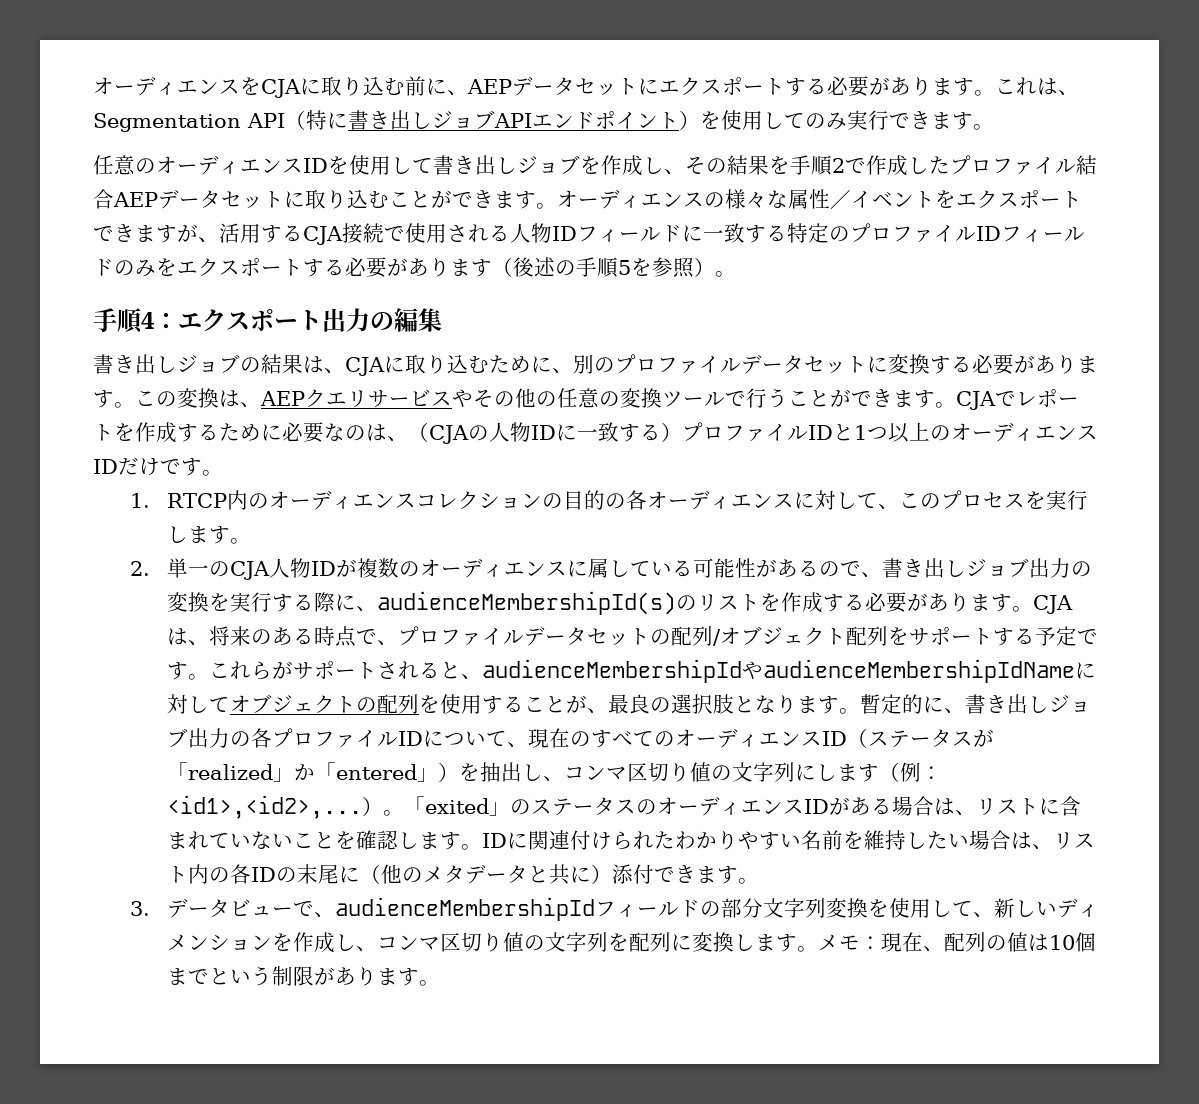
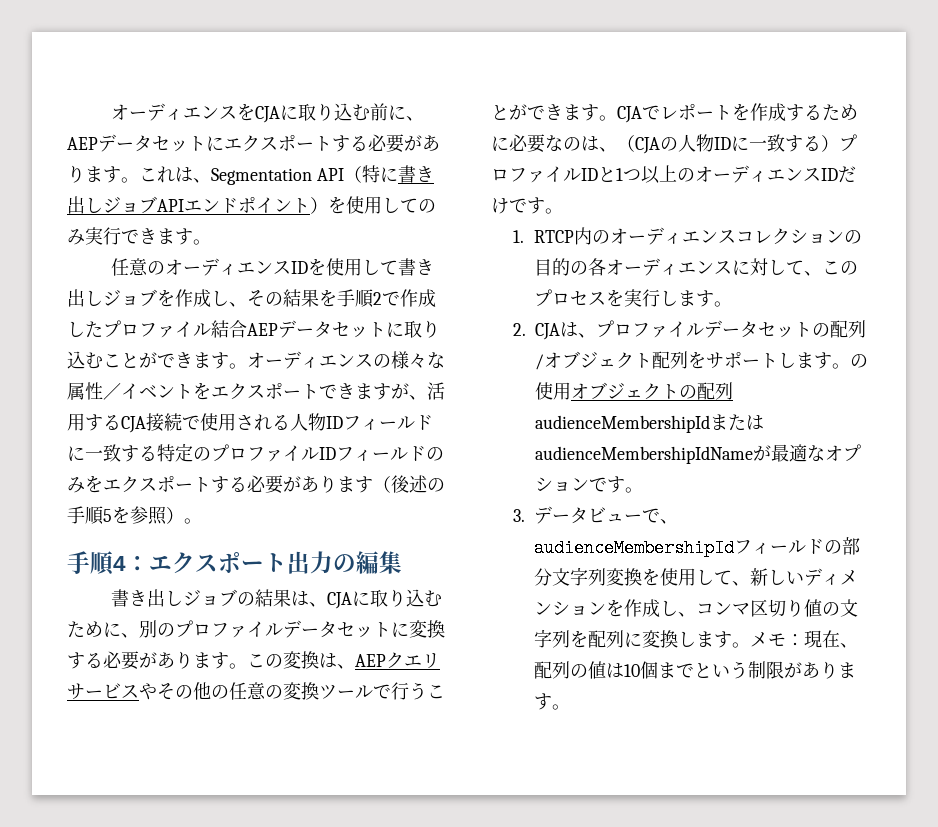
- 2.単一のCJA人物IDが複数のオーディエンスに属している可能性があるので、書き出しジョブ出力の変換を実行する際に、audienceMembershipId(s)のリストを作成する必要があります。CJAは、将来のある時点で、プロファイルデータセットの配列/オブジェクト配列をサポートする予定です。これらがサポートされると、audienceMembershipIdやaudienceMembershipIdNameに対してオブジェクトの配列を使用することが、最良の選択肢となります。暫定的に、書き出しジョブ出力の各プロファイルIDについて、現在のすべてのオーディエンスID（ステータスが「realized」か「entered」）を抽出し、コンマ区切り値の文字列にします（例：<id1>,<id2>,...）。「exited」のステータスのオーディエンスIDがある場合は、リストに含まれていないことを確認します。IDに関連付けられたわかりやすい名前を維持したい場合は、リスト内の各IDの末尾に（他のメタデータと共に）添付できます。
+ 2. CJAは、プロファイルデータセットの配列/オブジェクト配列をサポートします。の使用オブジェクトの配列audienceMembershipIdまたはaudienceMembershipIdNameが最適なオプションです。

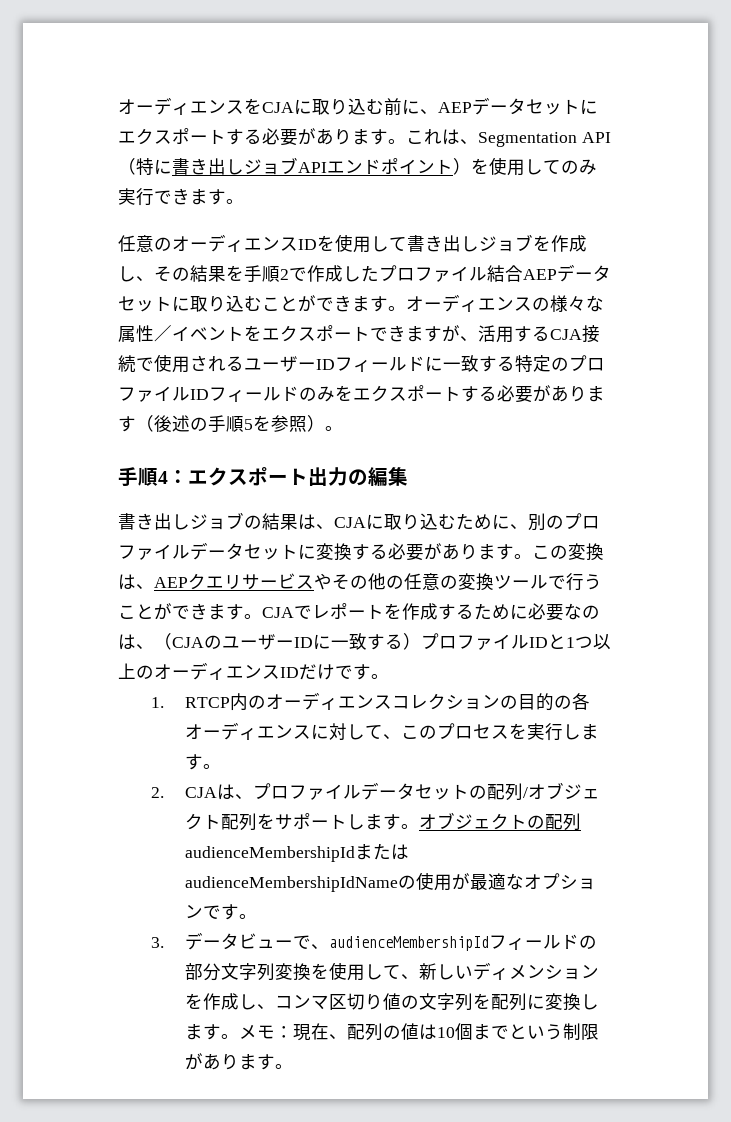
- オーディエンスの様々な属性／イベントをエクスポートできますが、活用するCJA接続で使用される人物IDフィールドに一致する特定のプロファイルIDフィールドのみをエクスポートする必要があります（後述の手順5を参照）。
+ オーディエンスの様々な属性／イベントをエクスポートできますが、活用するCJA接続で使用されるユーザーIDフィールドに一致する特定のプロファイルIDフィールドのみをエクスポートする必要があります（後述の手順5を参照）。
- CJAでレポートを作成するために必要なのは、（CJAの人物IDに一致する）プロファイルIDと1つ以上のオーディエンスIDだけです。
+ CJAでレポートを作成するために必要なのは、（CJAのユーザーIDに一致する）プロファイルIDと1つ以上のオーディエンスIDだけです。
- の使用オブジェクトの配列audienceMembershipIdまたはaudienceMembershipIdNameが最適なオプションです。
+ オブジェクトの配列audienceMembershipIdまたはaudienceMembershipIdNameの使用が最適なオプションです。

